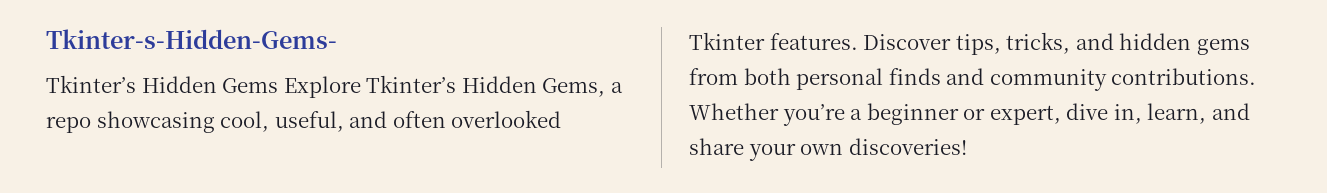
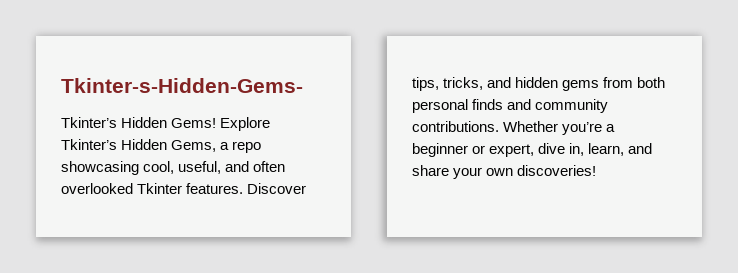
- Tkinter’s Hidden Gems Explore Tkinter’s Hidden Gems, a repo showcasing cool, useful, and often overlooked Tkinter features.
+ Tkinter’s Hidden Gems! Explore Tkinter’s Hidden Gems, a repo showcasing cool, useful, and often overlooked Tkinter features.

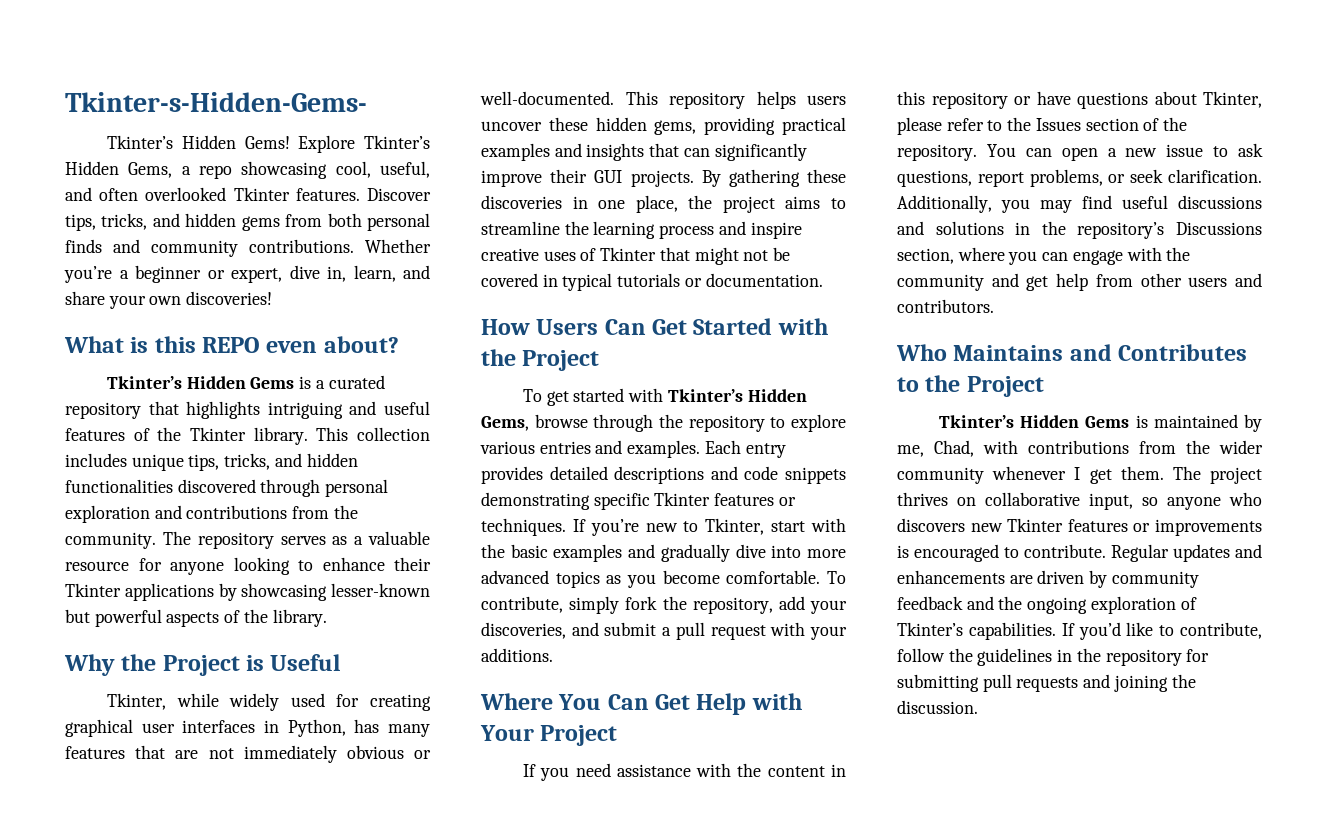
+ What is this REPO even about?
+ Tkinter’s Hidden Gems is a curated repository that highlights intriguing and useful features of the Tkinter library. This collection includes unique tips, tricks, and hidden functionalities discovered through personal exploration and contributions from the community. The repository serves as a valuable resource for anyone looking to enhance their Tkinter applications by showcasing lesser-known but powerful aspects of the library.
+ Why the Project is Useful
+ Tkinter, while widely used for creating graphical user interfaces in Python, has many features that are not immediately obvious or well-documented. This repository helps users uncover these hidden gems, providing practical examples and insights that can significantly improve their GUI projects. By gathering these discoveries in one place, the project aims to streamline the learning process and inspire creative uses of Tkinter that might not be covered in typical tutorials or documentation.
+ How Users Can Get Started with the Project
+ To get started with Tkinter’s Hidden Gems, browse through the repository to explore various entries and examples. Each entry provides detailed descriptions and code snippets demonstrating specific Tkinter features or techniques. If you’re new to Tkinter, start with the basic examples and gradually dive into more advanced topics as you become comfortable. To contribute, simply fork the repository, add your discoveries, and submit a pull request with your additions.
+ Where You Can Get Help with Your Project
+ If you need assistance with the content in this repository or have questions about Tkinter, please refer to the Issues section of the repository. You can open a new issue to ask questions, report problems, or seek clarification. Additionally, you may find useful discussions and solutions in the repository’s Discussions section, where you can engage with the community and get help from other users and contributors.
+ Who Maintains and Contributes to the Project
+ Tkinter’s Hidden Gems is maintained by me, Chad, with contributions from the wider community whenever I get them. The project thrives on collaborative input, so anyone who discovers new Tkinter features or improvements is encouraged to contribute. Regular updates and enhancements are driven by community feedback and the ongoing exploration of Tkinter’s capabilities. If you’d like to contribute, follow the guidelines in the repository for submitting pull requests and joining the discussion.

